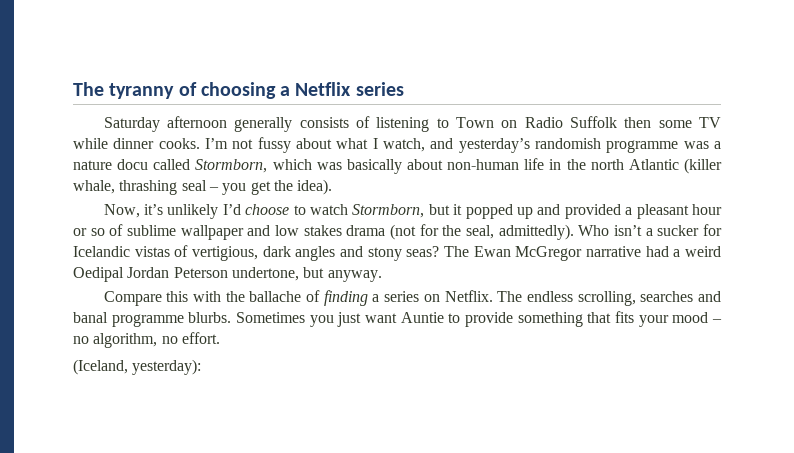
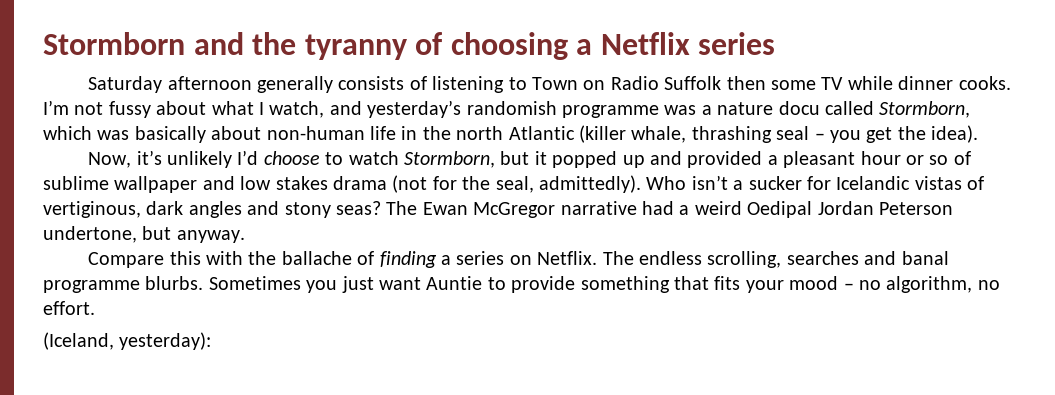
- The tyranny of choosing a Netflix series
+ Stormborn and the tyranny of choosing a Netflix series
- Who isn’t a sucker for Icelandic vistas of vertigious, dark angles and stony seas?
+ Who isn’t a sucker for Icelandic vistas of vertiginous, dark angles and stony seas?

